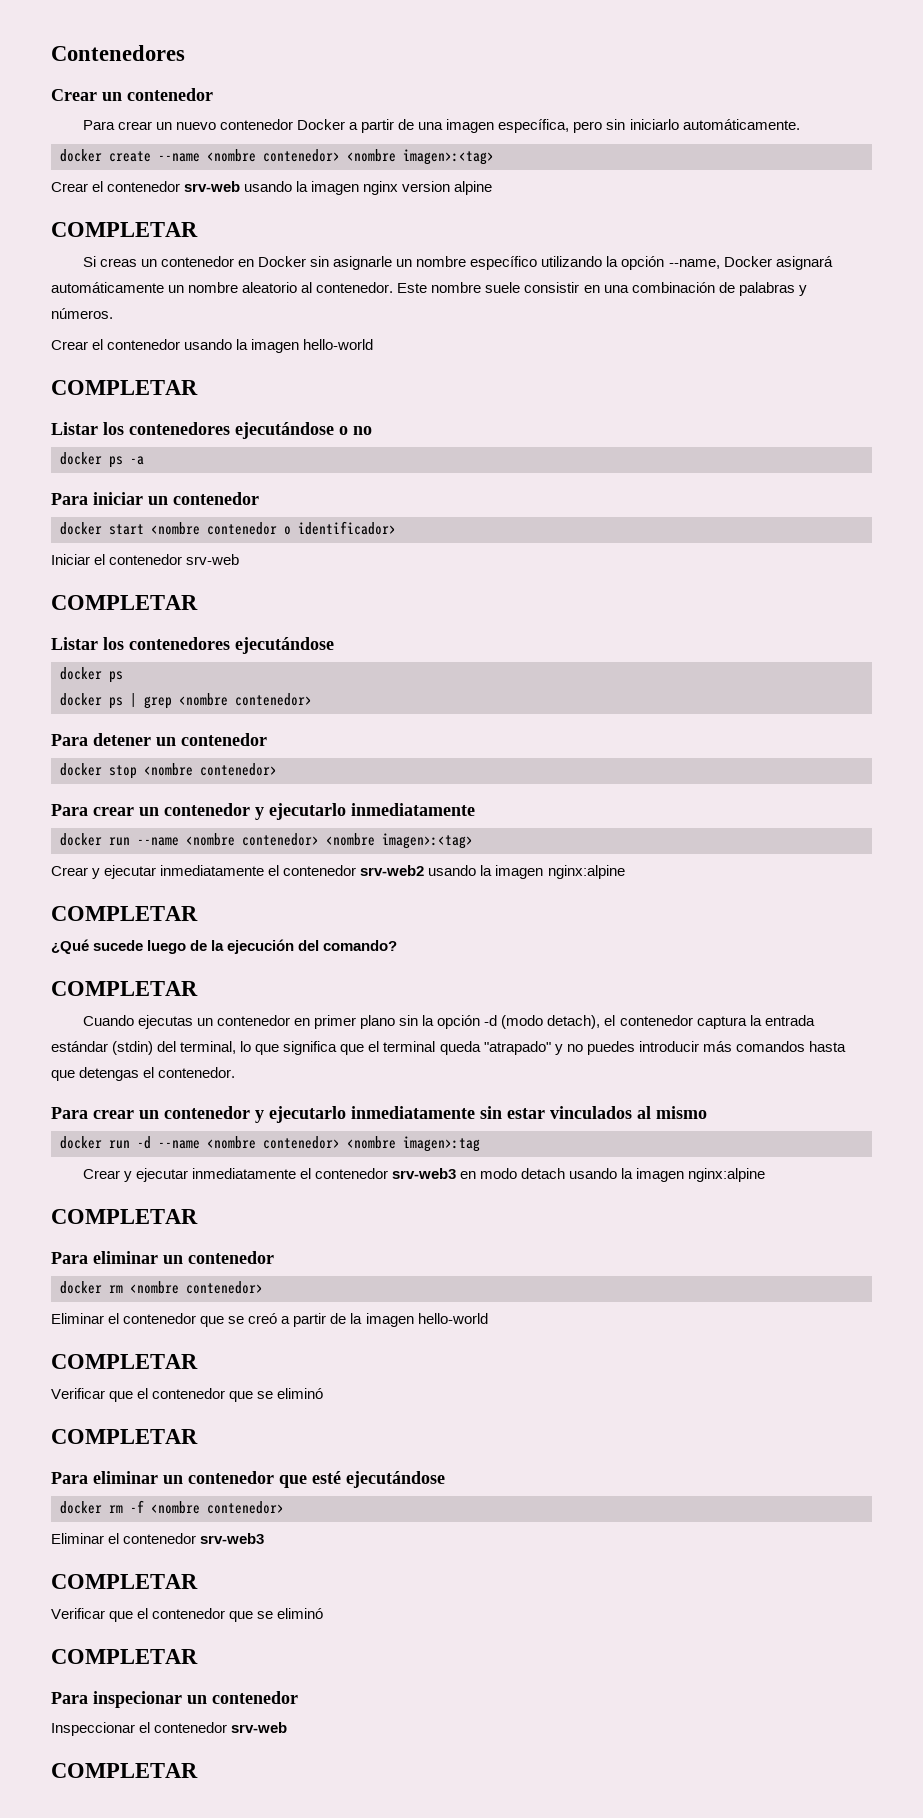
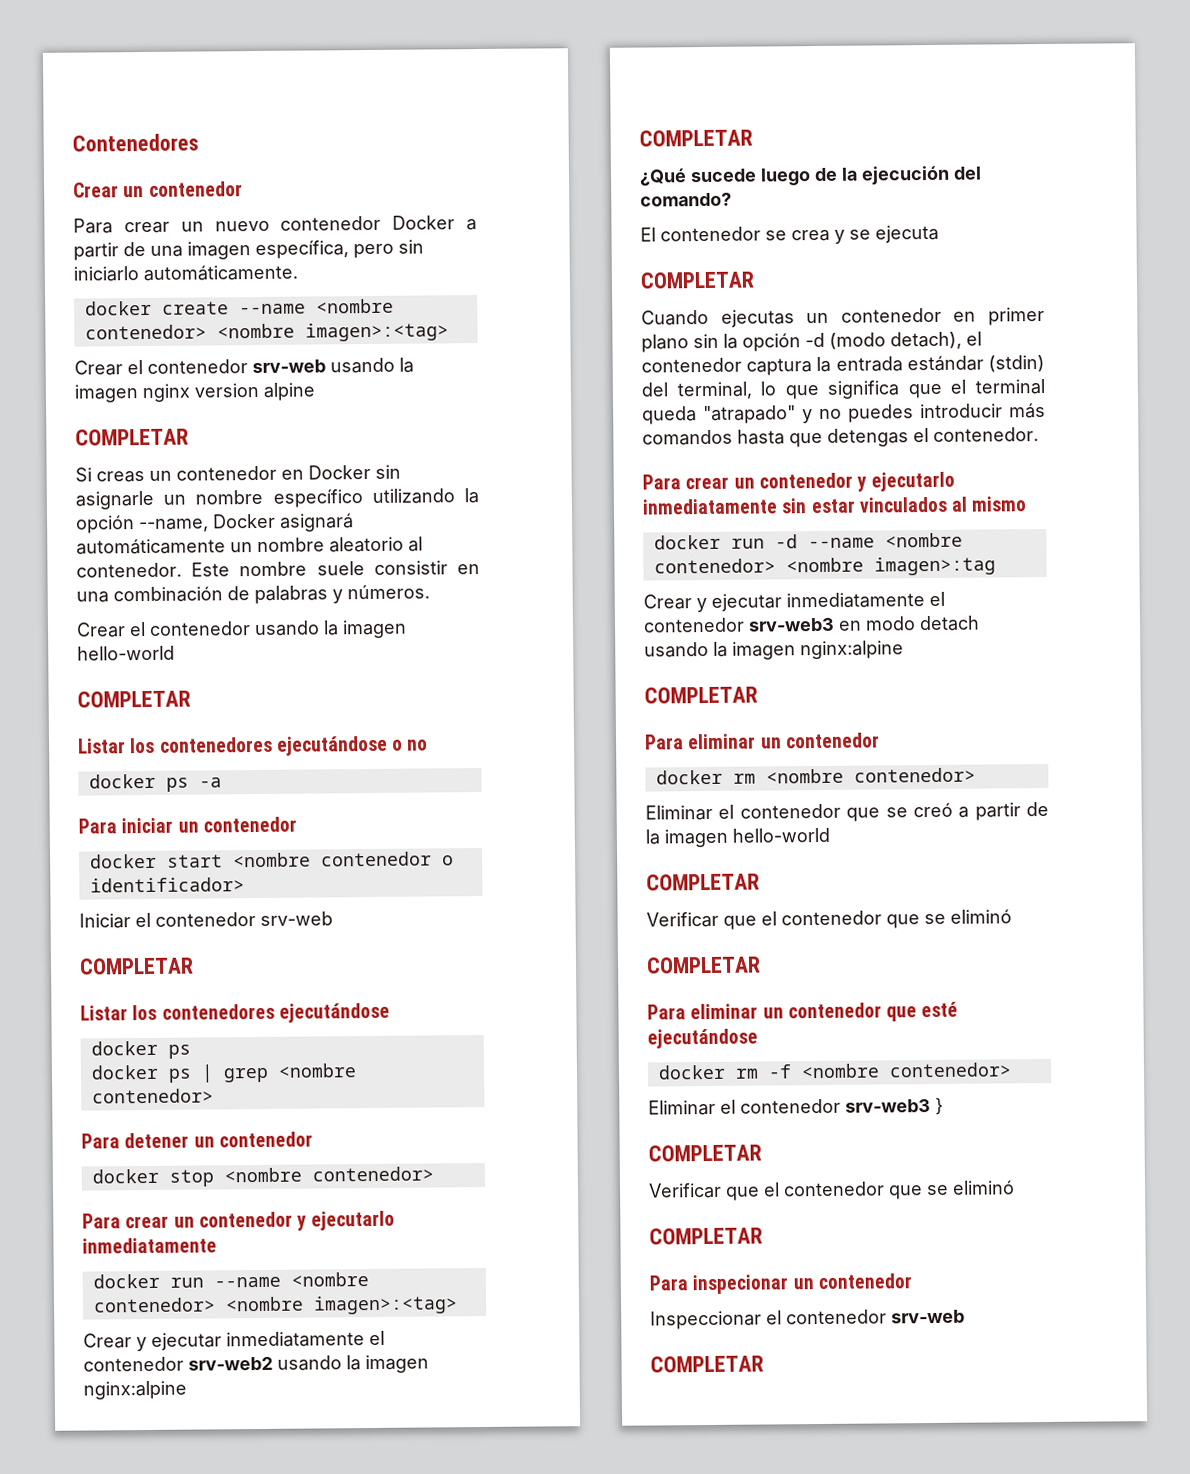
+ El contenedor se crea y se ejecuta
- Eliminar el contenedor srv-web3
+ Eliminar el contenedor srv-web3 }

